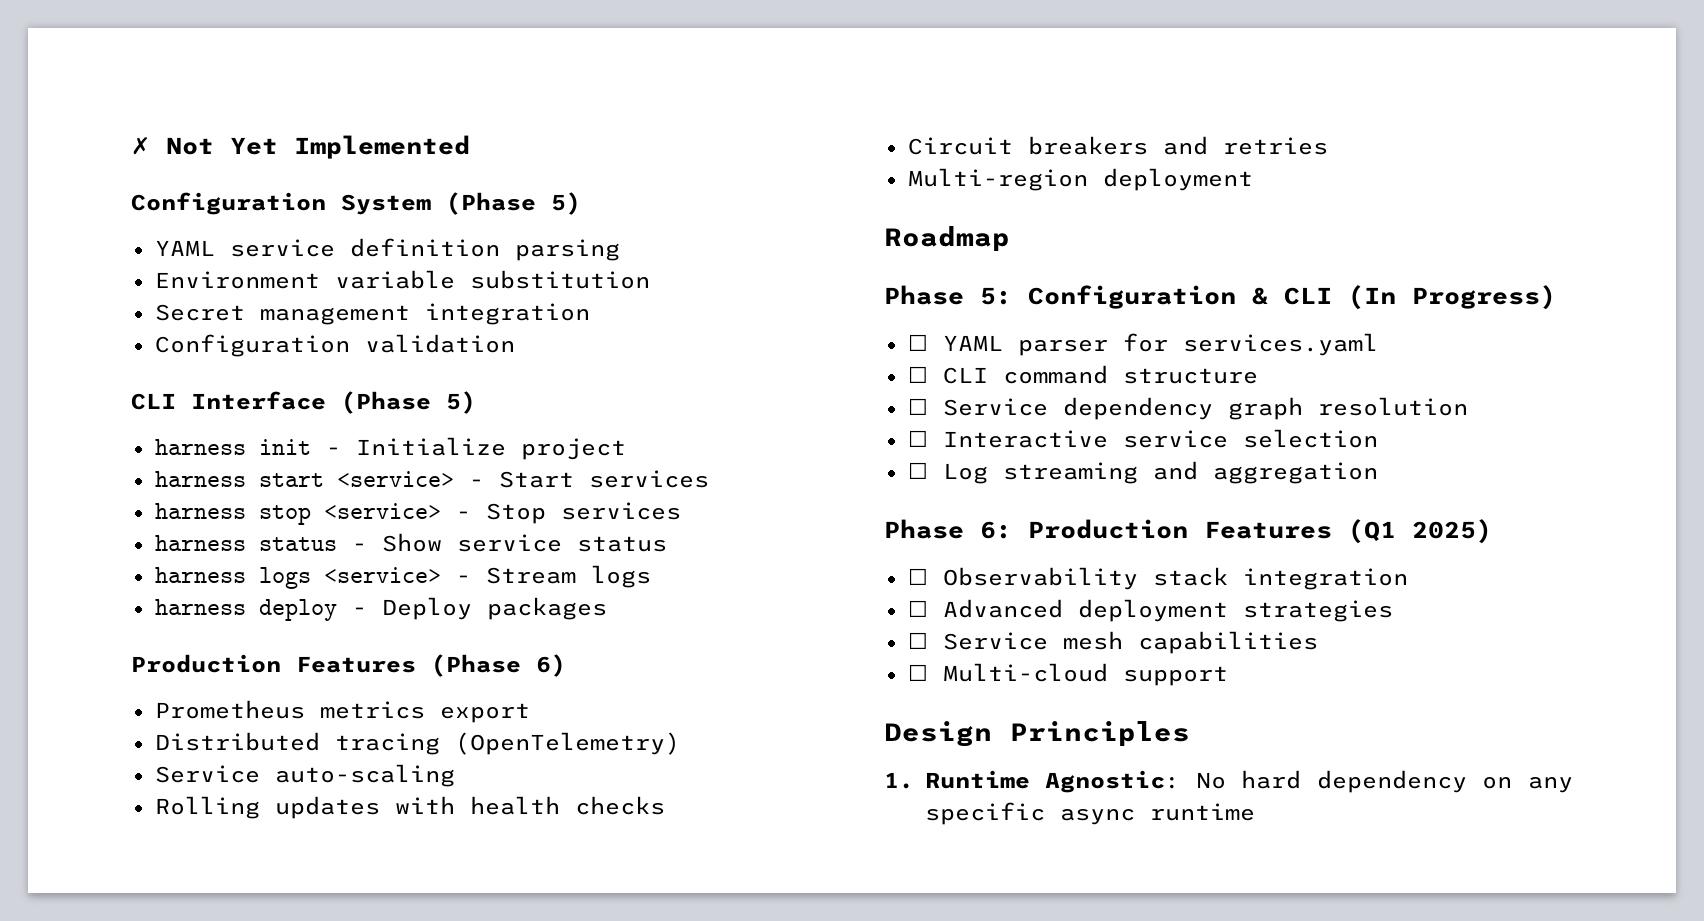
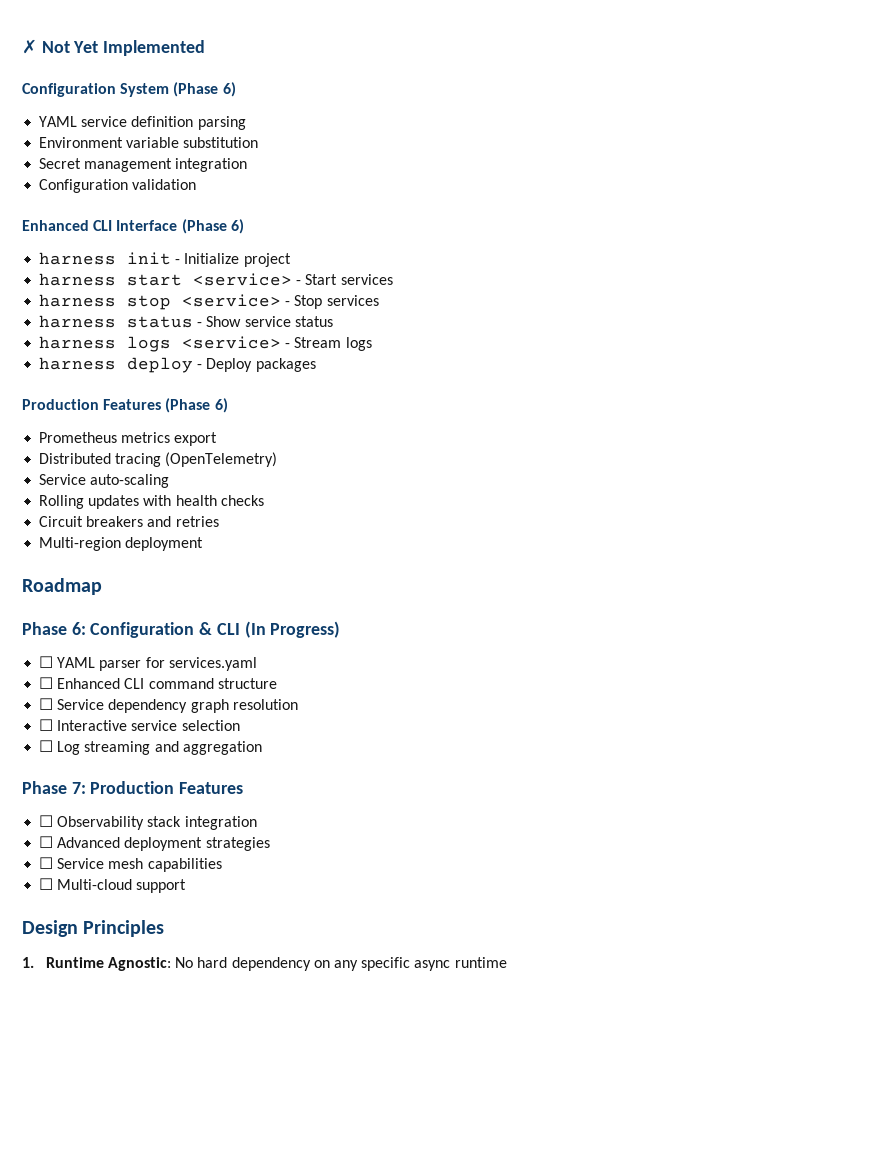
- Configuration System (Phase 5)
+ Configuration System (Phase 6)
- CLI Interface (Phase 5)
+ Enhanced CLI Interface (Phase 6)
- Phase 5: Configuration & CLI (In Progress)
+ Phase 6: Configuration & CLI (In Progress)
- ☐ CLI command structure
+ ☐ Enhanced CLI command structure
- Phase 6: Production Features (Q1 2025)
+ Phase 7: Production Features

